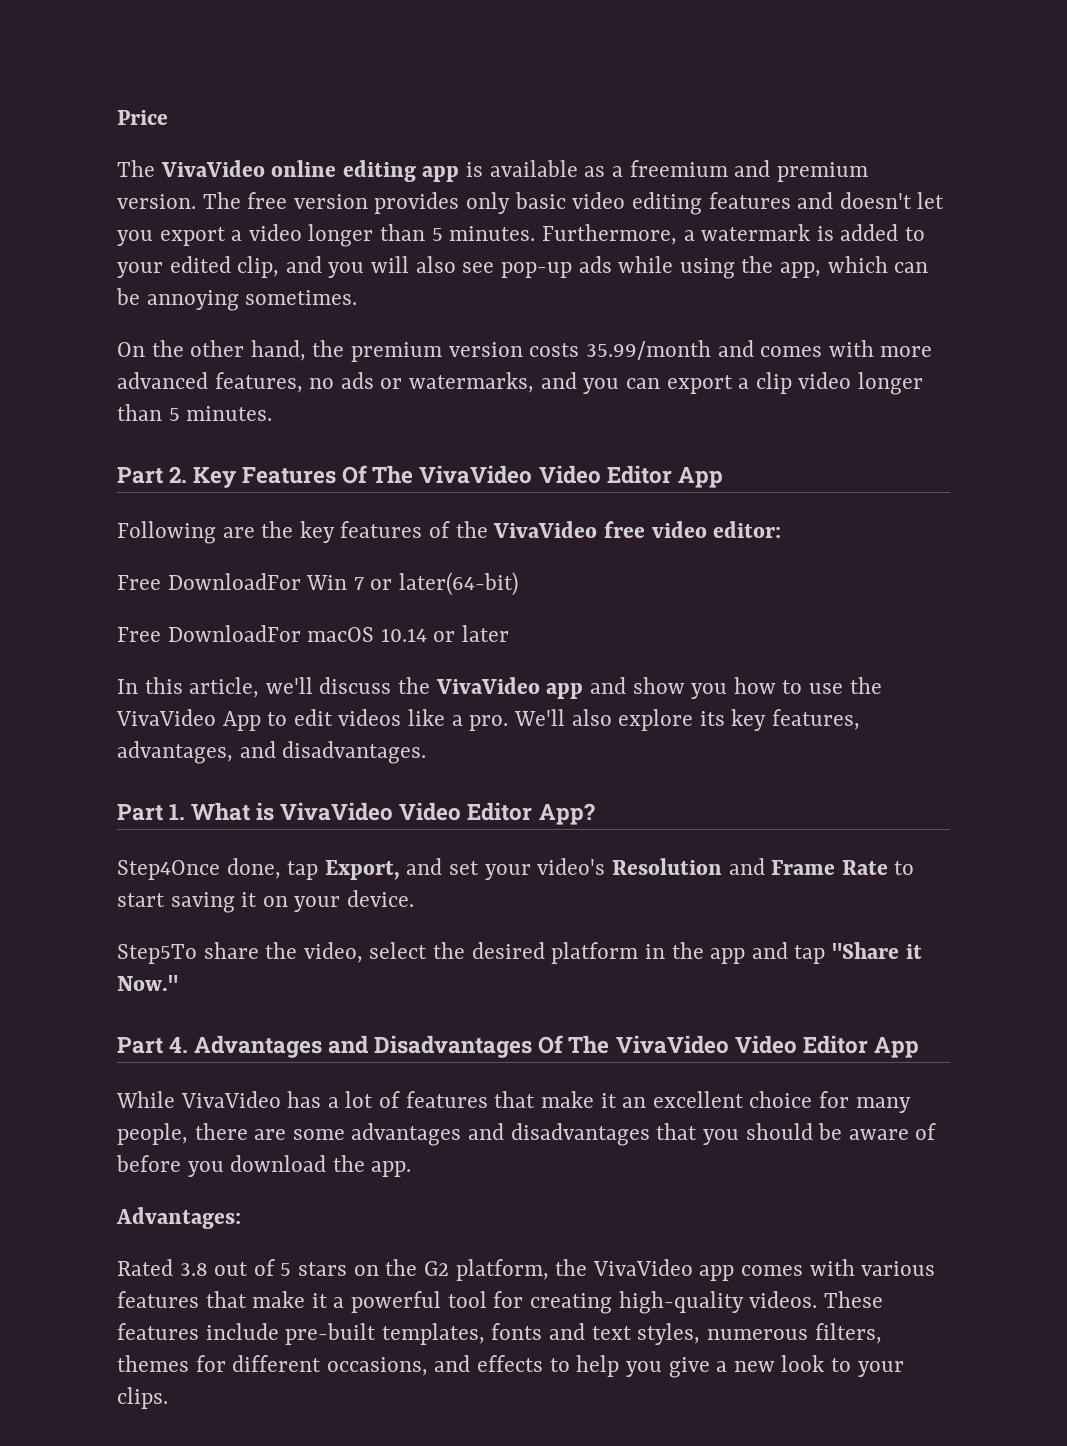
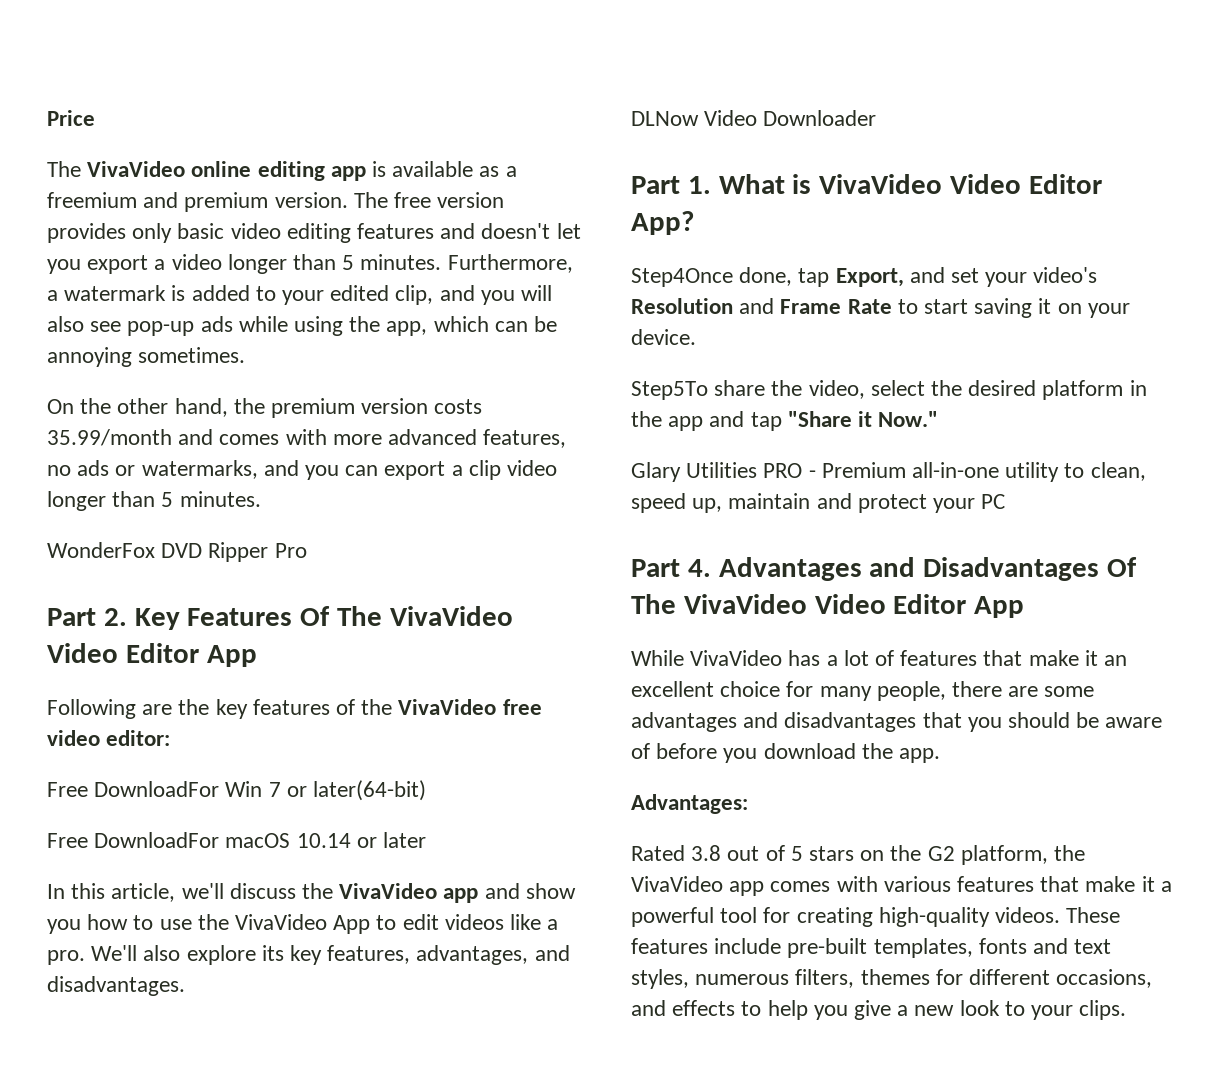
+ WonderFox DVD Ripper Pro
+ DLNow Video Downloader
+ Glary Utilities PRO - Premium all-in-one utility to clean, speed up, maintain and protect your PC

